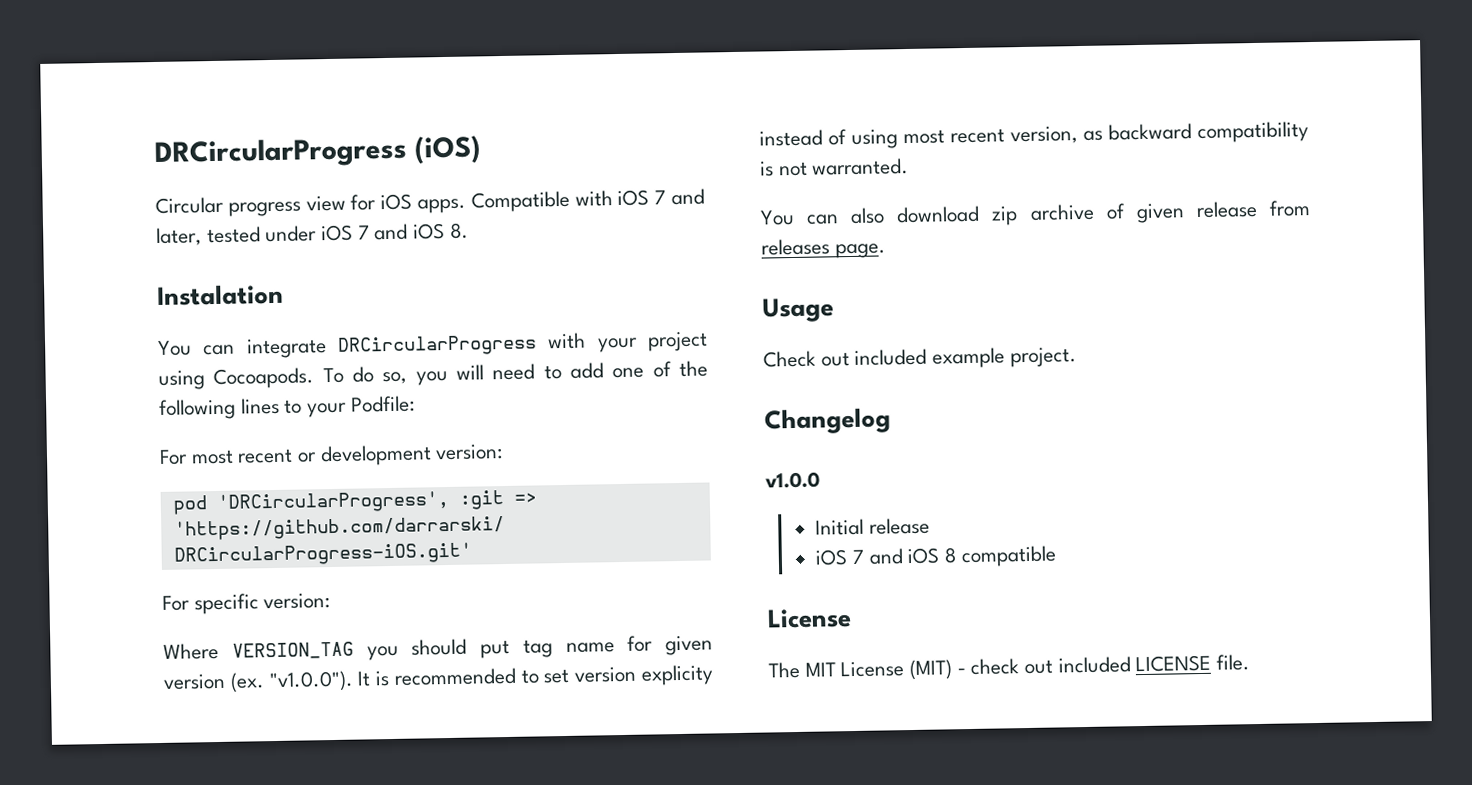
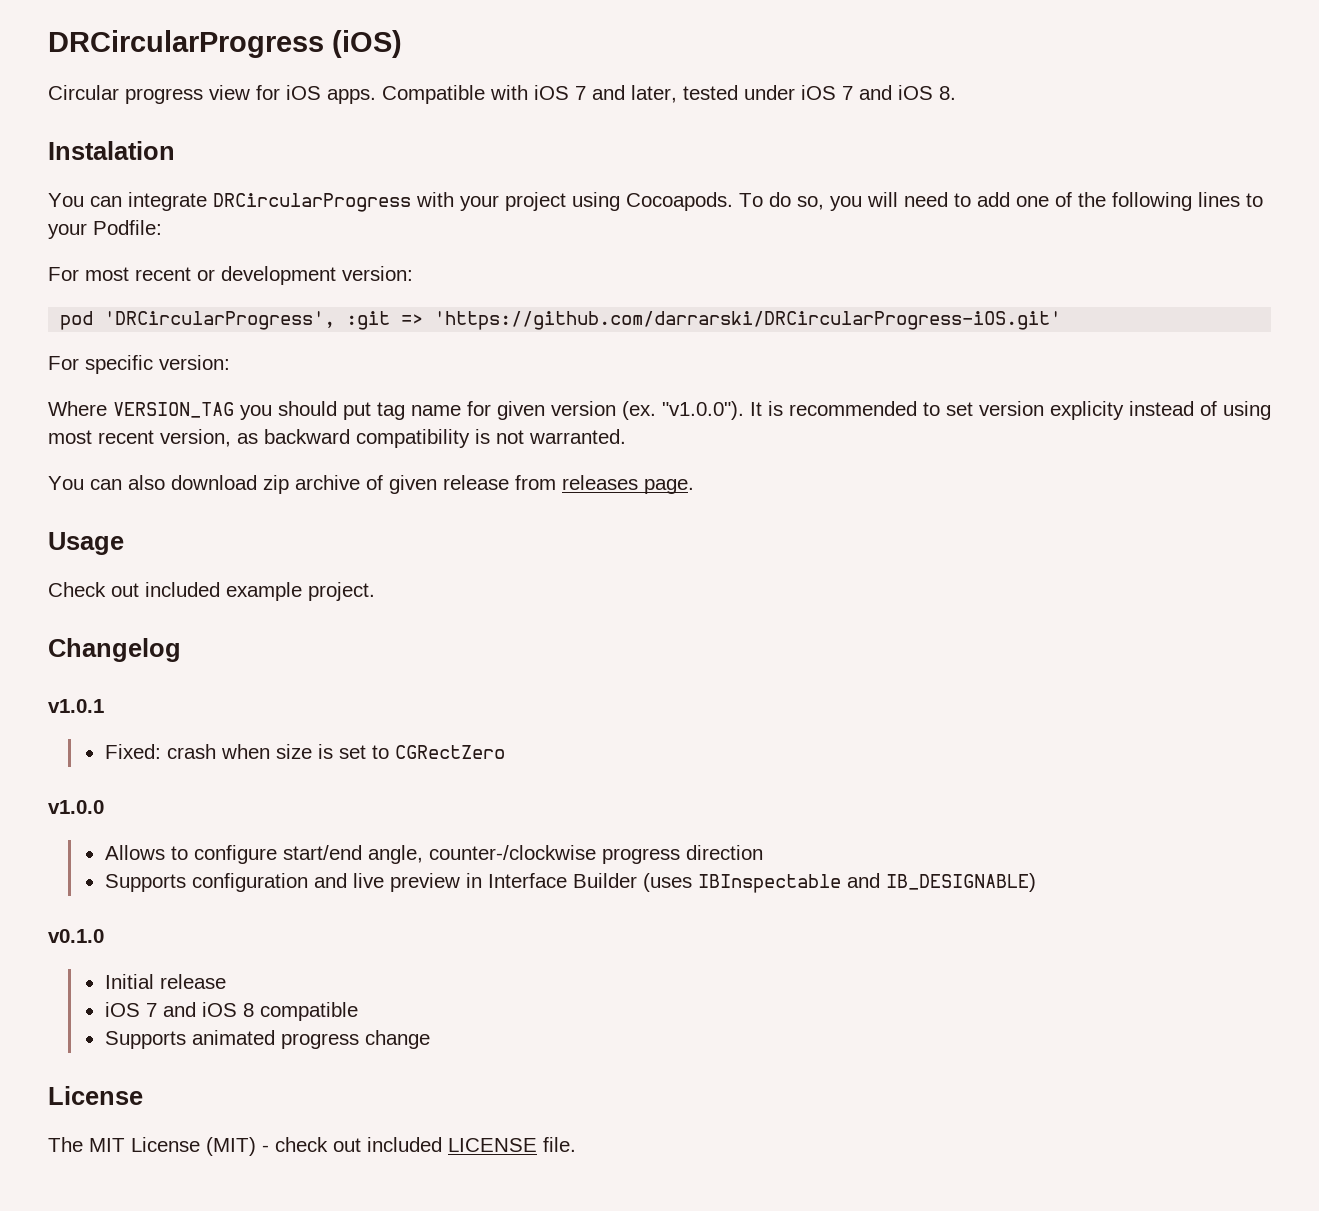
+ v1.0.1
+ Fixed: crash when size is set to CGRectZero
  v1.0.0
+ Allows to configure start/end angle, counter-/clockwise progress direction
+ Supports configuration and live preview in Interface Builder (uses IBInspectable and IB_DESIGNABLE)
+ v0.1.0
+ Supports animated progress change

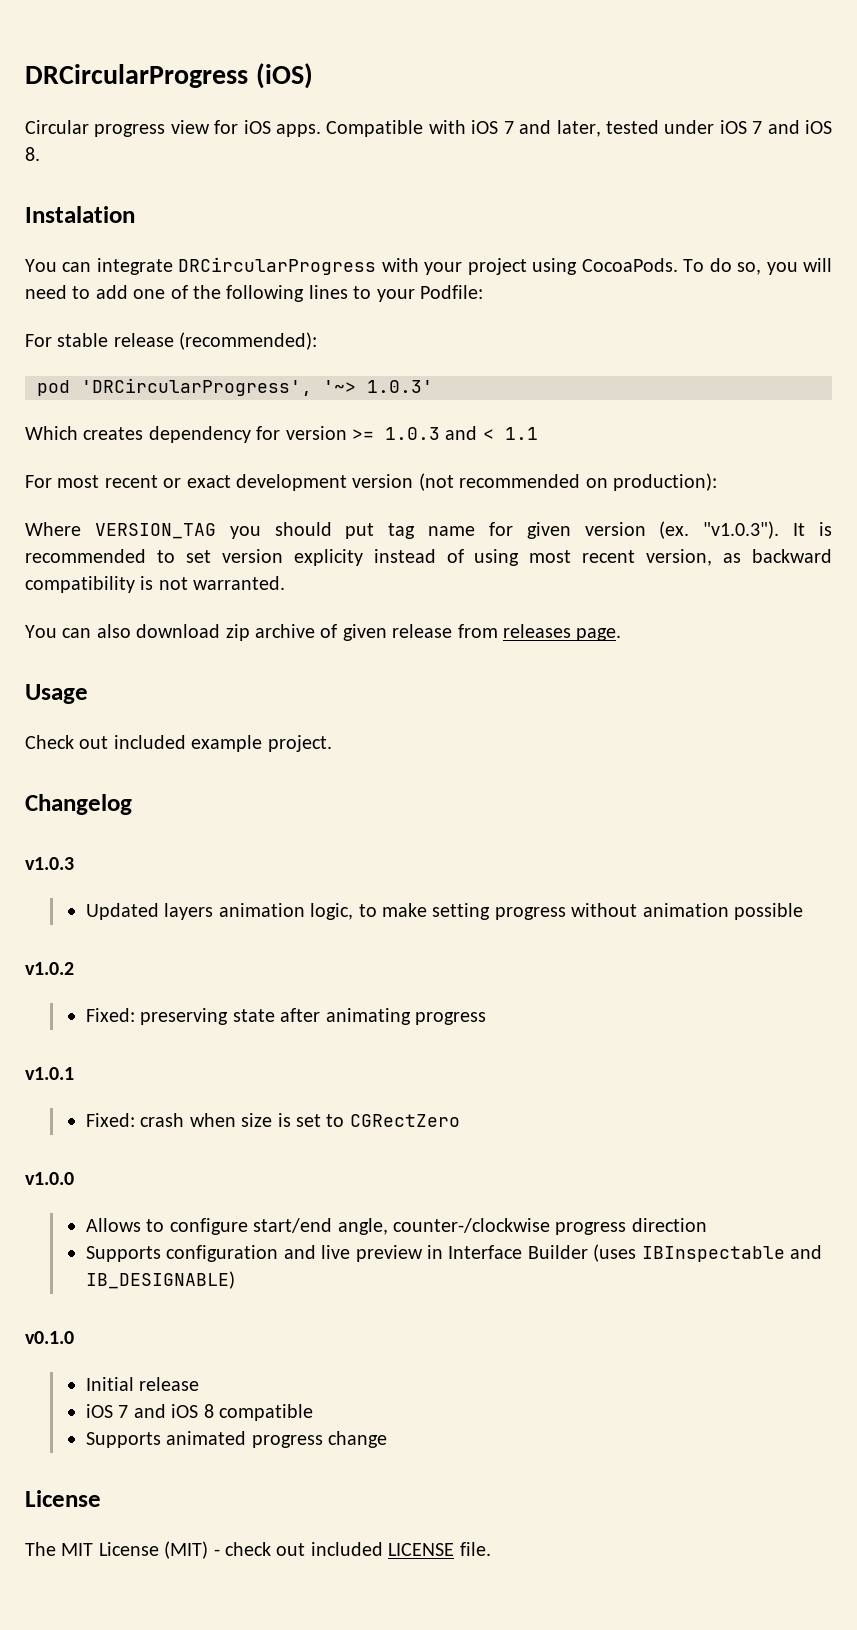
- You can integrate DRCircularProgress with your project using Cocoapods.
+ You can integrate DRCircularProgress with your project using CocoaPods.
- For most recent or development version:
- pod 'DRCircularProgress', :git => 'https://github.com/darrarski/DRCircularProgress-iOS.git'
- For specific version:
+ For stable release (recommended):
+ pod 'DRCircularProgress', '~> 1.0.3'
+ Which creates dependency for version >= 1.0.3 and < 1.1
+ For most recent or exact development version (not recommended on production):
- "v1.0.0"). It is recommended to set version explicity instead of using most recent version, as backward compatibility is not warranted.
+ "v1.0.3"). It is recommended to set version explicity instead of using most recent version, as backward compatibility is not warranted.
+ v1.0.3
+ Updated layers animation logic, to make setting progress without animation possible
+ v1.0.2
+ Fixed: preserving state after animating progress

